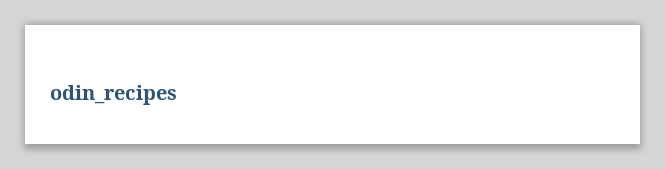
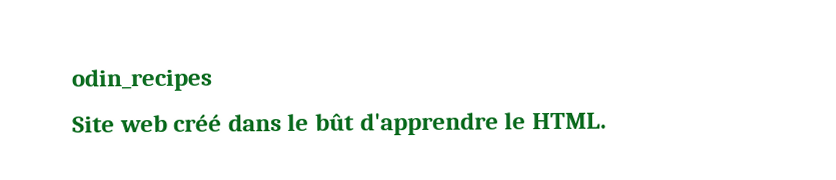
+ Site web créé dans le bût d'apprendre le HTML.

